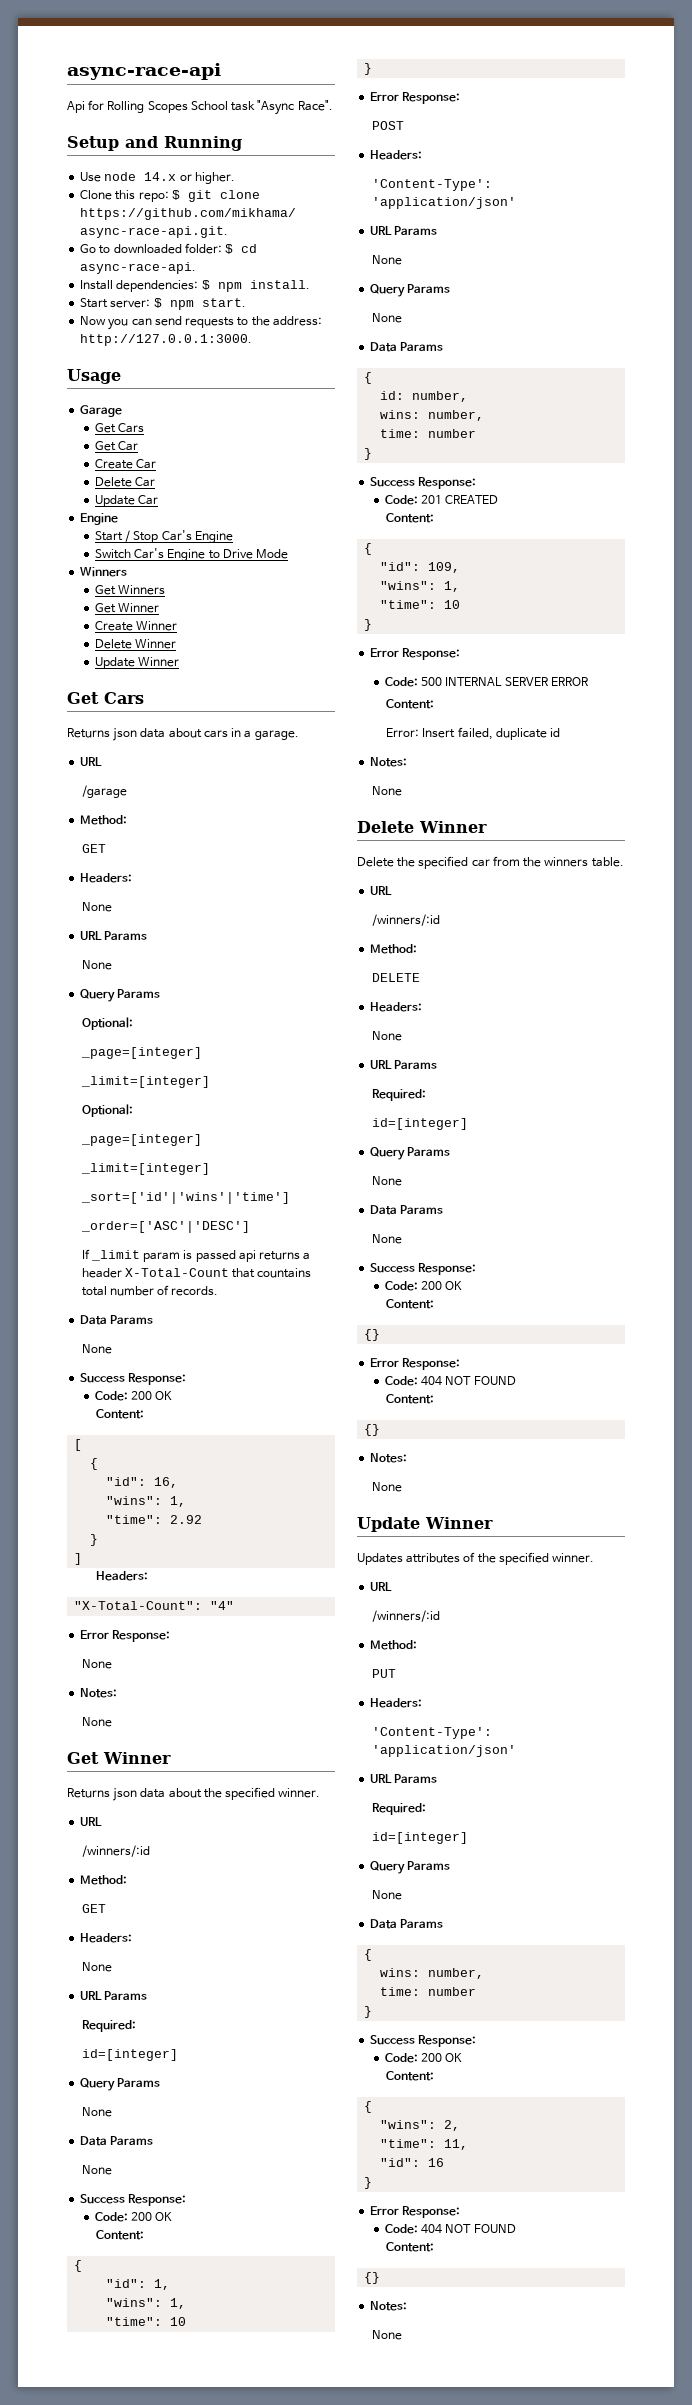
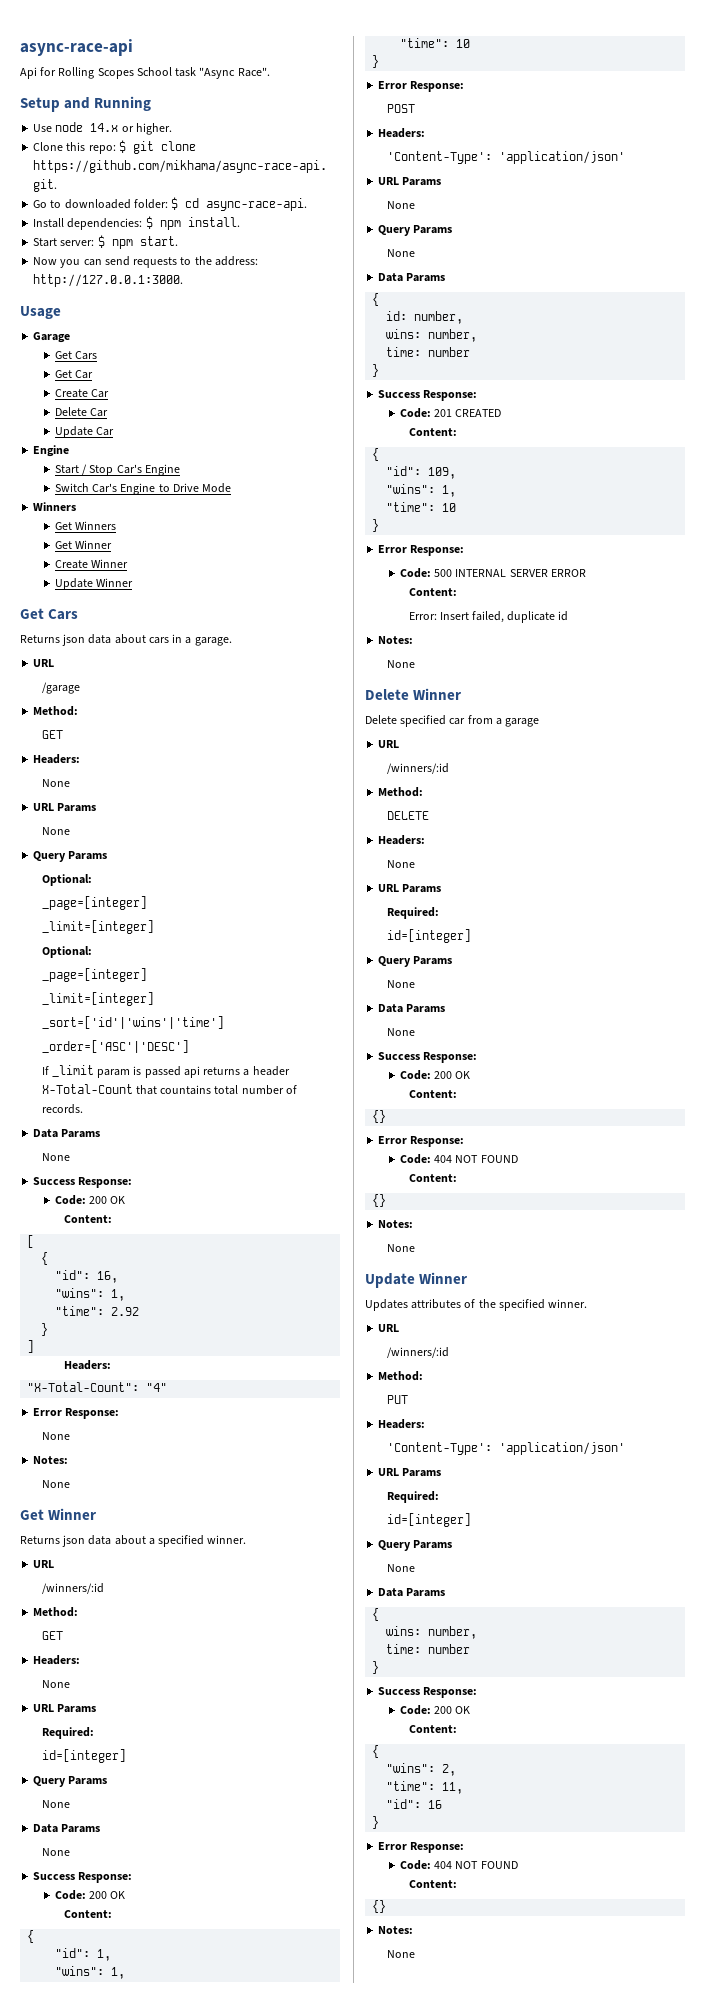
  Create Winner
- Delete Winner
- Returns json data about the specified winner.
+ Returns json data about a specified winner.
- Delete the specified car from the winners table.
+ Delete specified car from a garage

